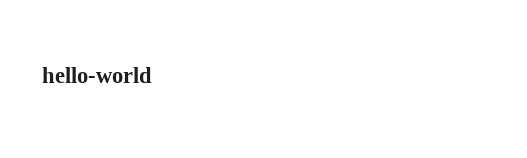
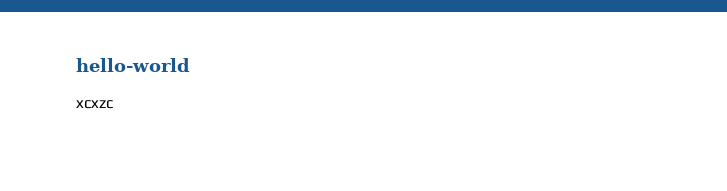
+ xcxzc

